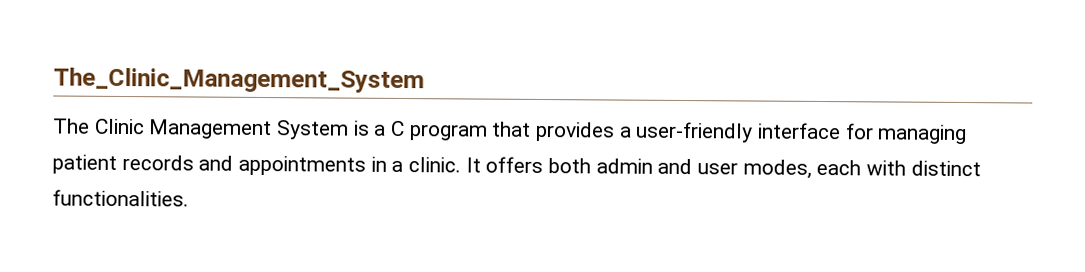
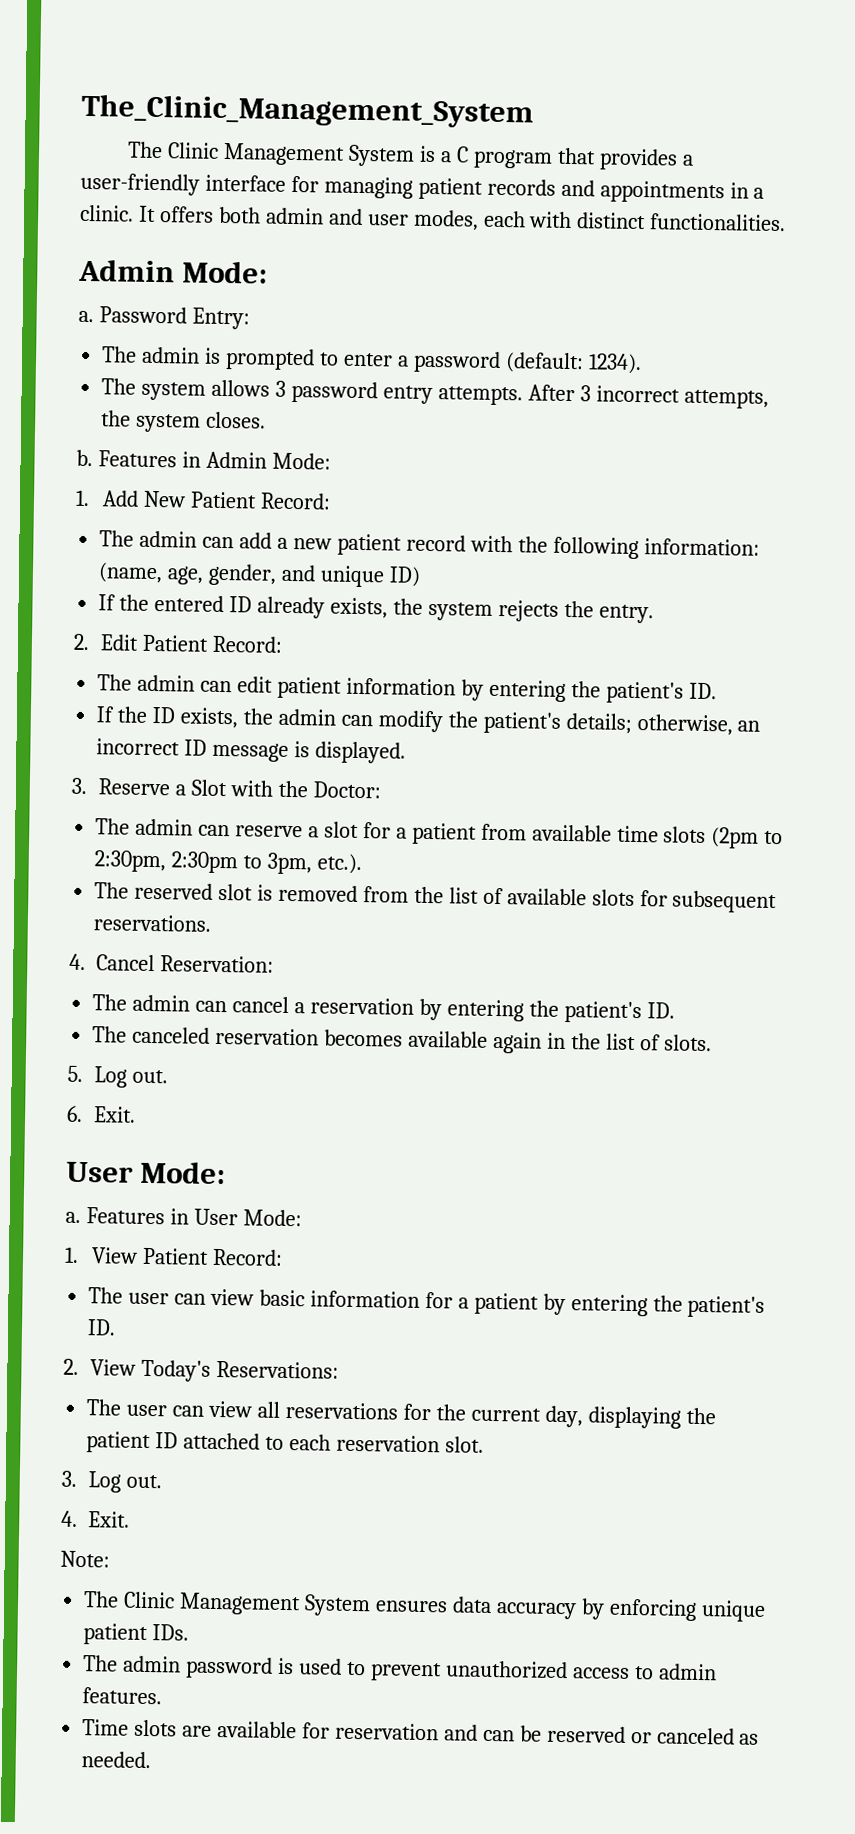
  It offers both admin and user modes, each with distinct functionalities.
+ Admin Mode:
+ a. Password Entry:
+ The admin is prompted to enter a password (default: 1234).
+ The system allows 3 password entry attempts. After 3 incorrect attempts, the system closes.
+ b. Features in Admin Mode:
+ 1. Add New Patient Record:
+ The admin can add a new patient record with the following information: (name, age, gender, and unique ID)
+ If the entered ID already exists, the system rejects the entry.
+ 2. Edit Patient Record:
+ The admin can edit patient information by entering the patient's ID.
+ If the ID exists, the admin can modify the patient's details; otherwise, an incorrect ID message is displayed.
+ 3. Reserve a Slot with the Doctor:
+ The admin can reserve a slot for a patient from available time slots (2pm to 2:30pm, 2:30pm to 3pm, etc.).
+ The reserved slot is removed from the list of available slots for subsequent reservations.
+ 4. Cancel Reservation:
+ The admin can cancel a reservation by entering the patient's ID.
+ The canceled reservation becomes available again in the list of slots.
+ 5. Log out.
+ 6. Exit.
+ User Mode:
+ a. Features in User Mode:
+ 1. View Patient Record:
+ The user can view basic information for a patient by entering the patient's ID.
+ 2. View Today's Reservations:
+ The user can view all reservations for the current day, displaying the patient ID attached to each reservation slot.
+ 3. Log out.
+ 4. Exit.
+ Note:
+ The Clinic Management System ensures data accuracy by enforcing unique patient IDs.
+ The admin password is used to prevent unauthorized access to admin features.
+ Time slots are available for reservation and can be reserved or canceled as needed.

